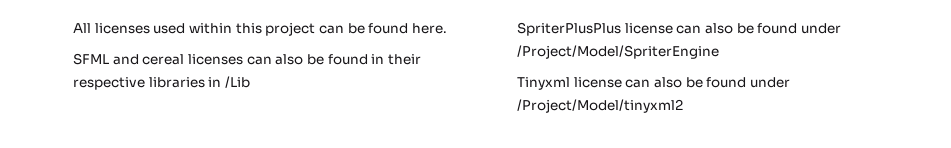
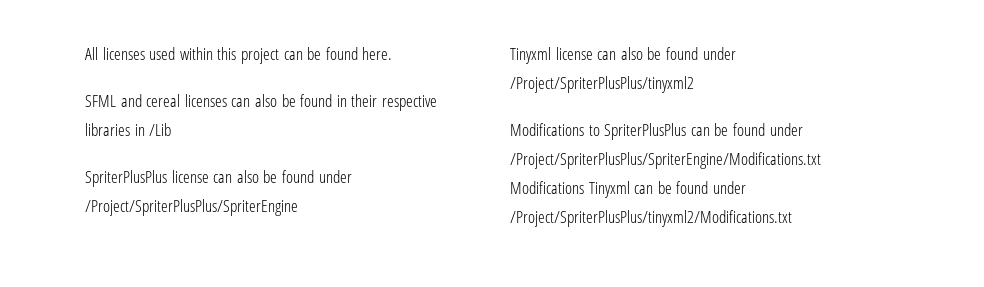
- SpriterPlusPlus license can also be found under /Project/Model/SpriterEngine
+ SpriterPlusPlus license can also be found under /Project/SpriterPlusPlus/SpriterEngine
- Tinyxml license can also be found under /Project/Model/tinyxml2
+ Tinyxml license can also be found under /Project/SpriterPlusPlus/tinyxml2
+ Modifications to SpriterPlusPlus can be found under /Project/SpriterPlusPlus/SpriterEngine/Modifications.txt Modifications Tinyxml can be found under /Project/SpriterPlusPlus/tinyxml2/Modifications.txt

